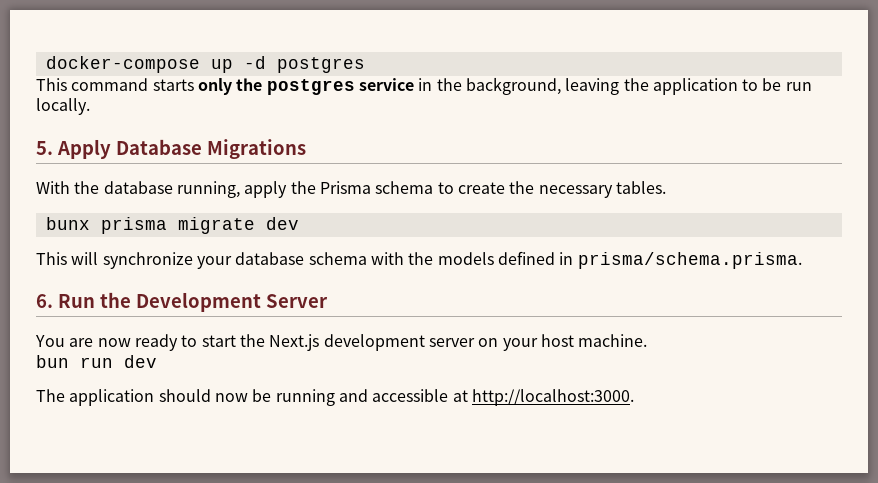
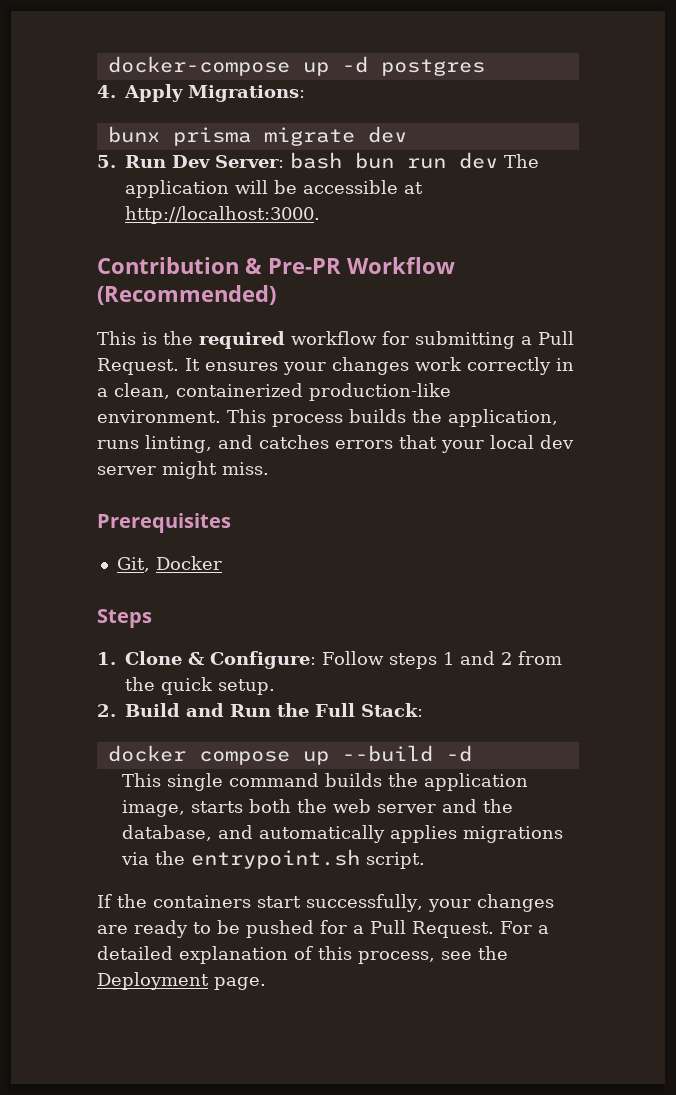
- This command starts only the postgres service in the background, leaving the application to be run locally.
- 5. Apply Database Migrations
- With the database running, apply the Prisma schema to create the necessary tables.
+ 4. Apply Migrations:
  bunx prisma migrate dev
- This will synchronize your database schema with the models defined in prisma/schema.prisma.
- 6. Run the Development Server
- You are now ready to start the Next.js development server on your host machine.
- bun run dev
- The application should now be running and accessible at http://localhost:3000.
+ 5. Run Dev Server: bash bun run dev The application will be accessible at http://localhost:3000.
+ Contribution & Pre-PR Workflow (Recommended)
+ This is the required workflow for submitting a Pull Request. It ensures your changes work correctly in a clean, containerized production-like environment. This process builds the application, runs linting, and catches errors that your local dev server might miss.
+ Prerequisites
+ Git, Docker
+ Steps
+ 1. Clone & Configure: Follow steps 1 and 2 from the quick setup.
+ 2. Build and Run the Full Stack:
+ docker compose up --build -d
+ This single command builds the application image, starts both the web server and the database, and automatically applies migrations via the entrypoint.sh script.
+ If the containers start successfully, your changes are ready to be pushed for a Pull Request. For a detailed explanation of this process, see the Deployment page.

